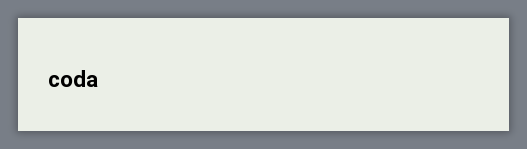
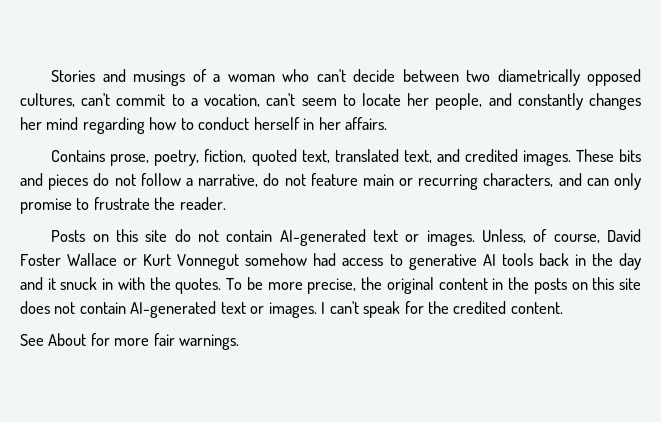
- coda
+ Stories and musings of a woman who can't decide between two diametrically opposed cultures, can't commit to a vocation, can't seem to locate her people, and constantly changes her mind regarding how to conduct herself in her affairs.
+ Contains prose, poetry, fiction, quoted text, translated text, and credited images. These bits and pieces do not follow a narrative, do not feature main or recurring characters, and can only promise to frustrate the reader.
+ Posts on this site do not contain AI-generated text or images. Unless, of course, David Foster Wallace or Kurt Vonnegut somehow had access to generative AI tools back in the day and it snuck in with the quotes. To be more precise, the original content in the posts on this site does not contain AI-generated text or images. I can't speak for the credited content.
+ See About for more fair warnings.

